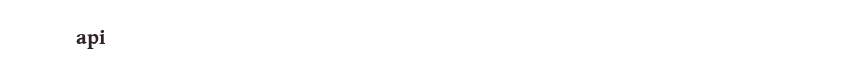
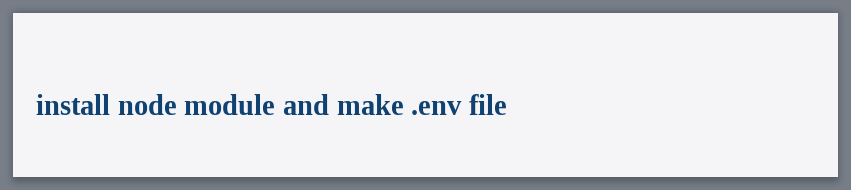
- api
+ install node module and make .env file

